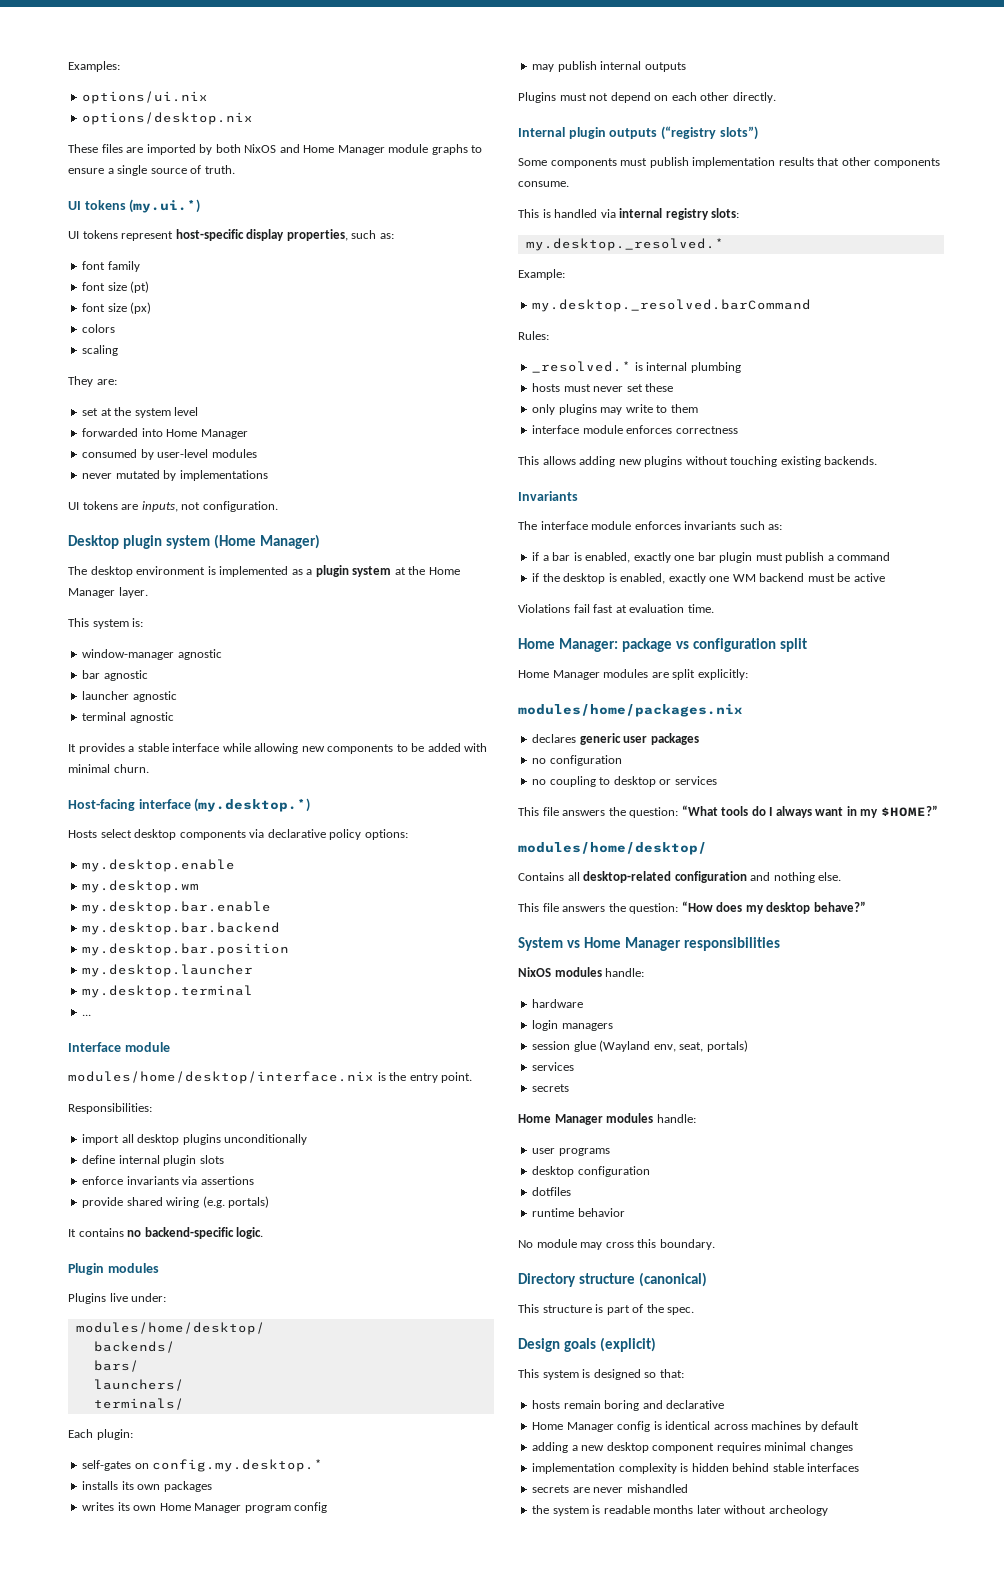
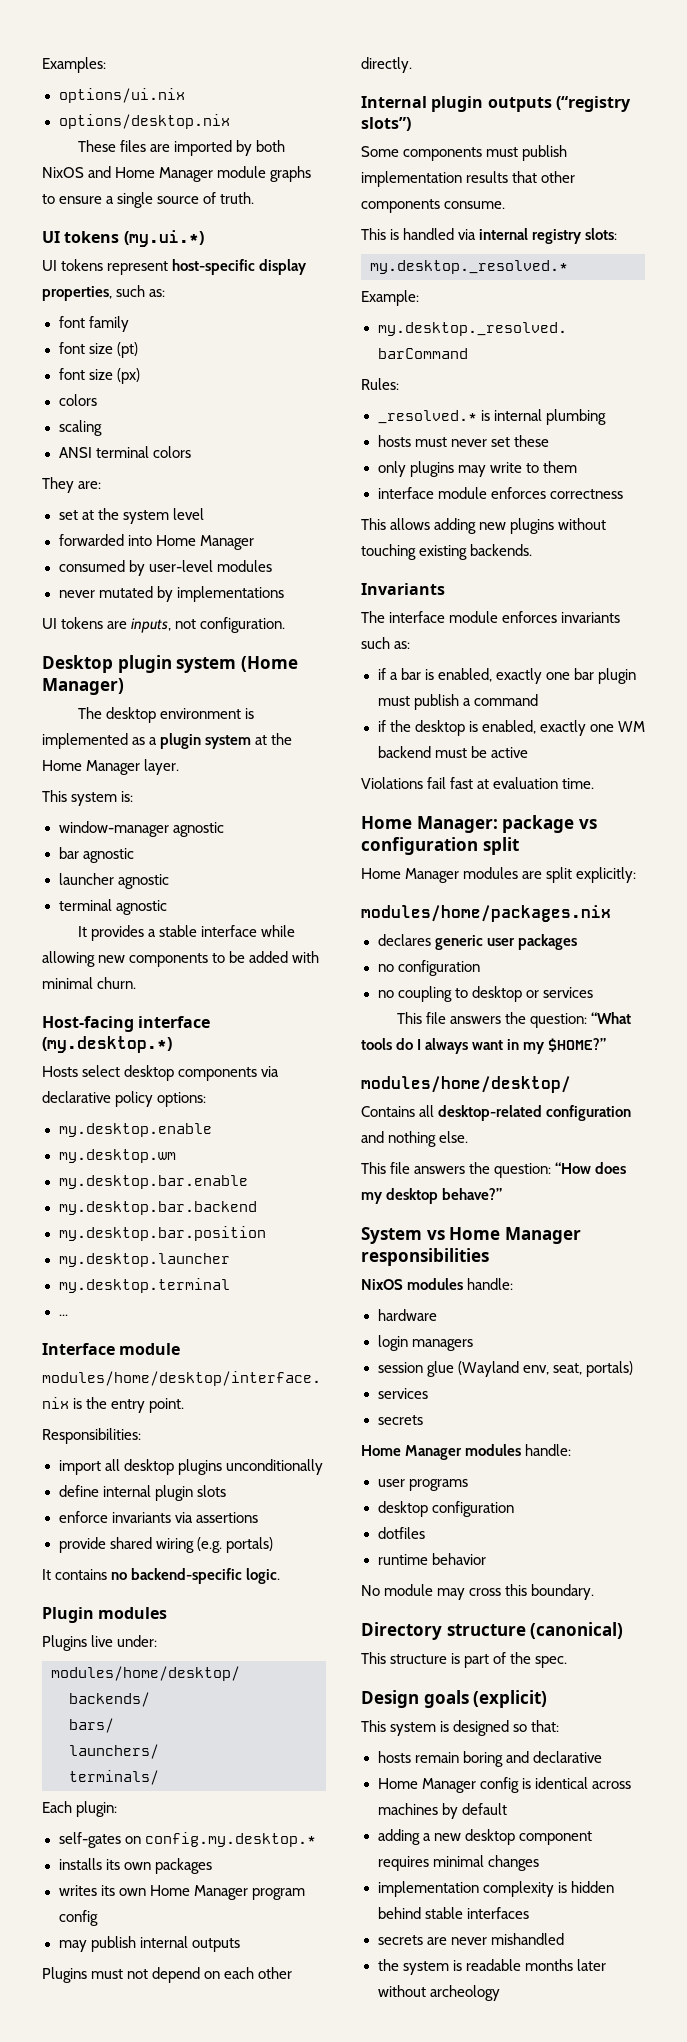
+ ANSI terminal colors

